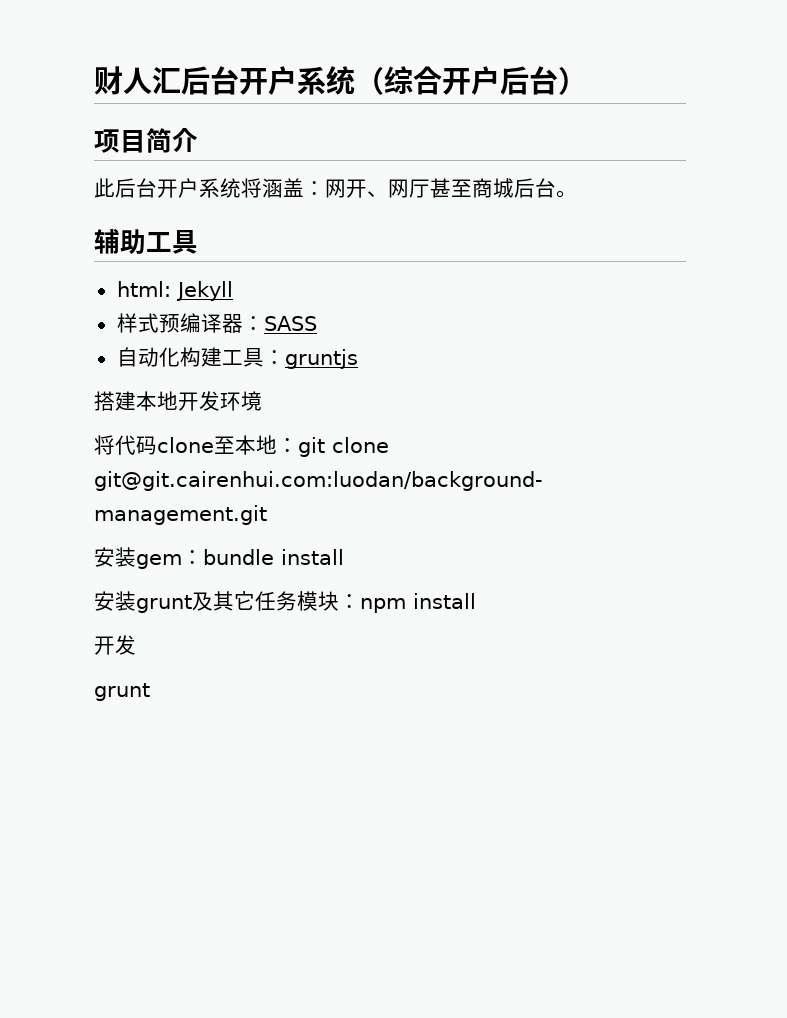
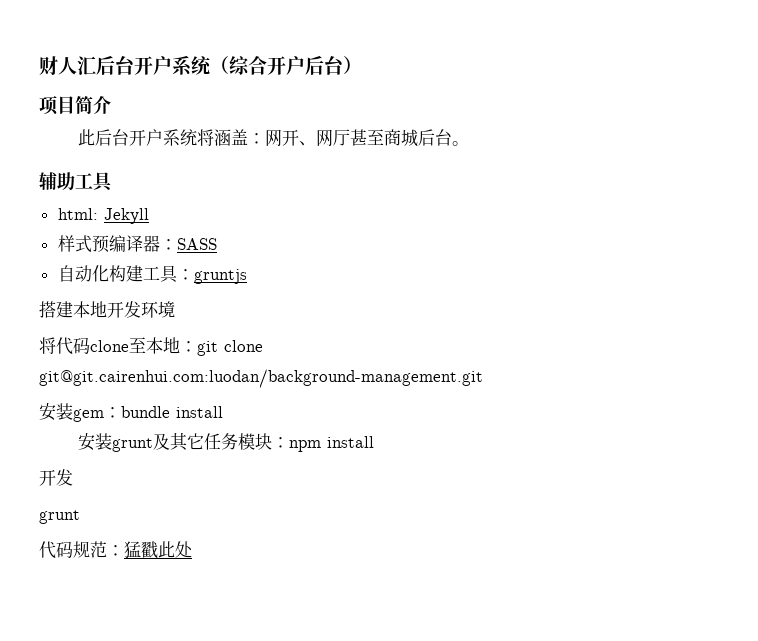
+ 代码规范：猛戳此处

